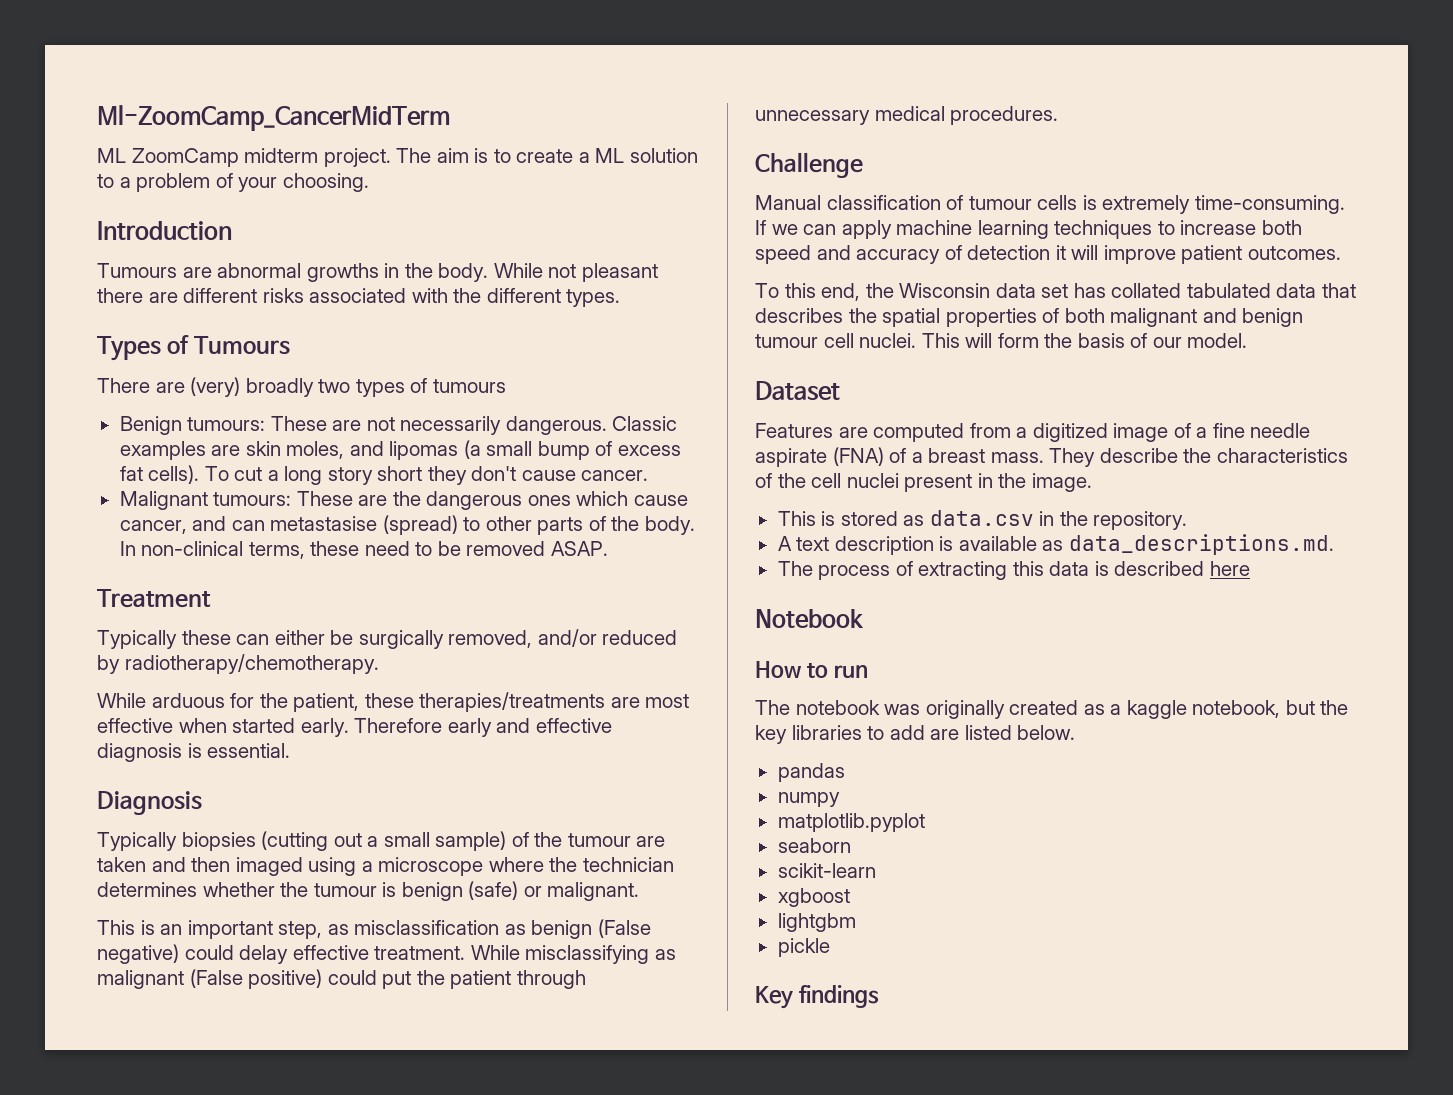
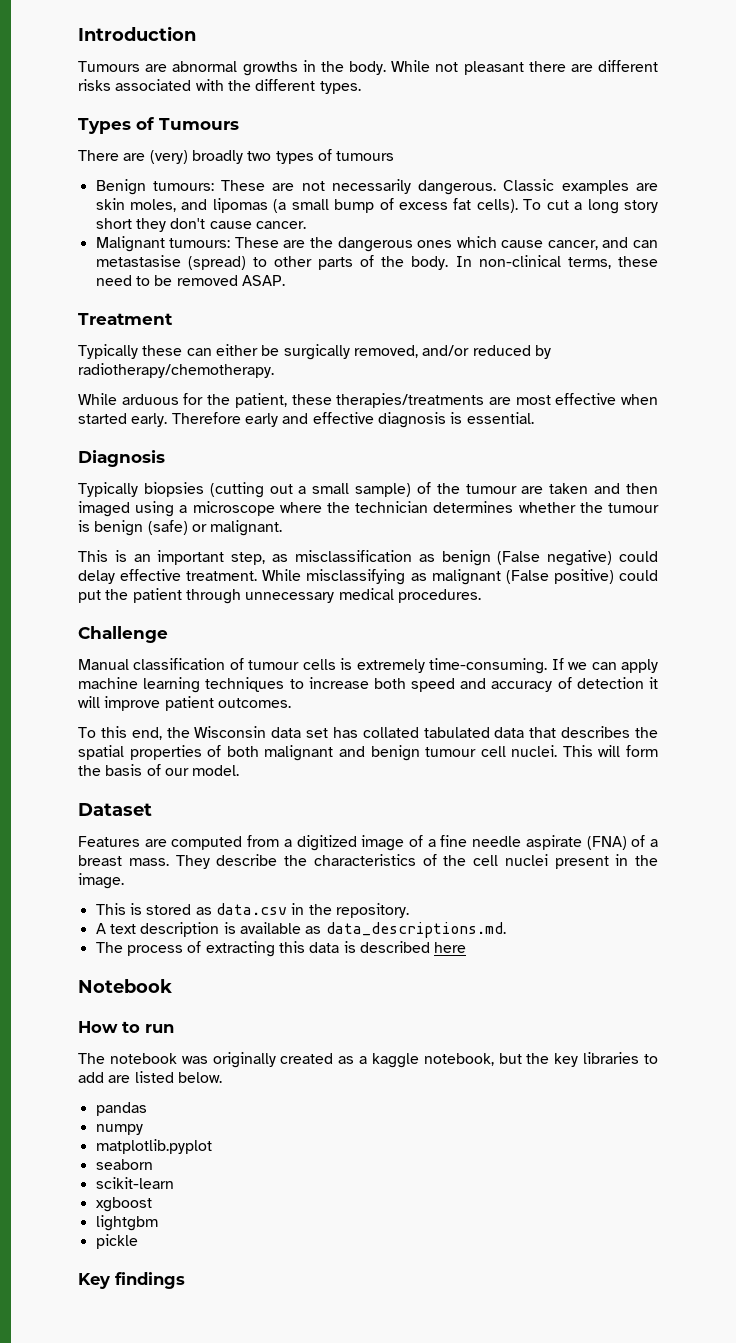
- Ml-ZoomCamp_CancerMidTerm
- ML ZoomCamp midterm project. The aim is to create a ML solution to a problem of your choosing.

